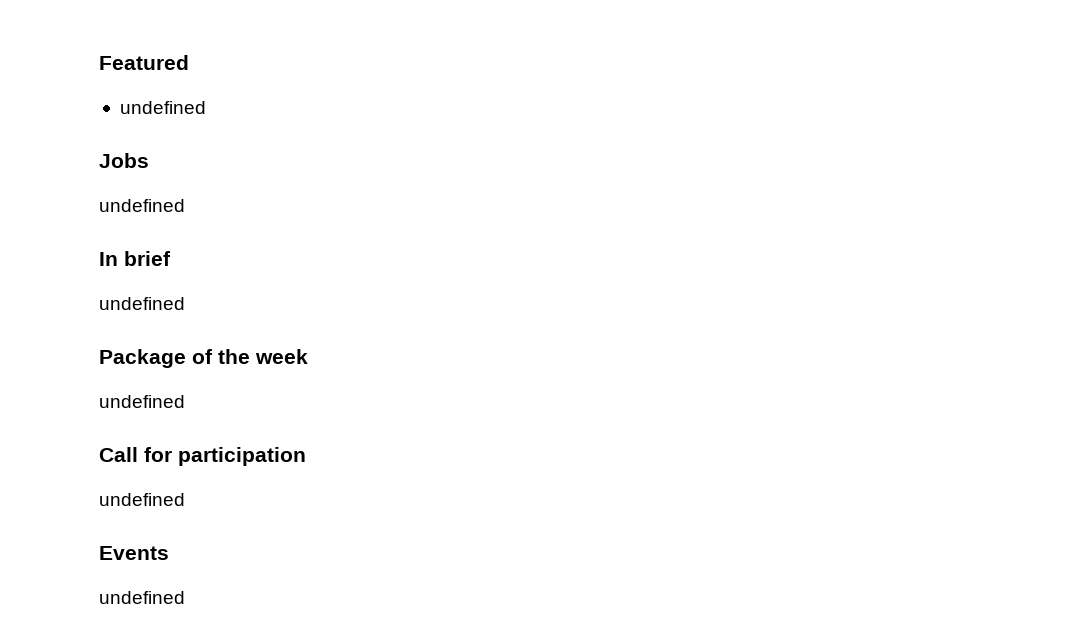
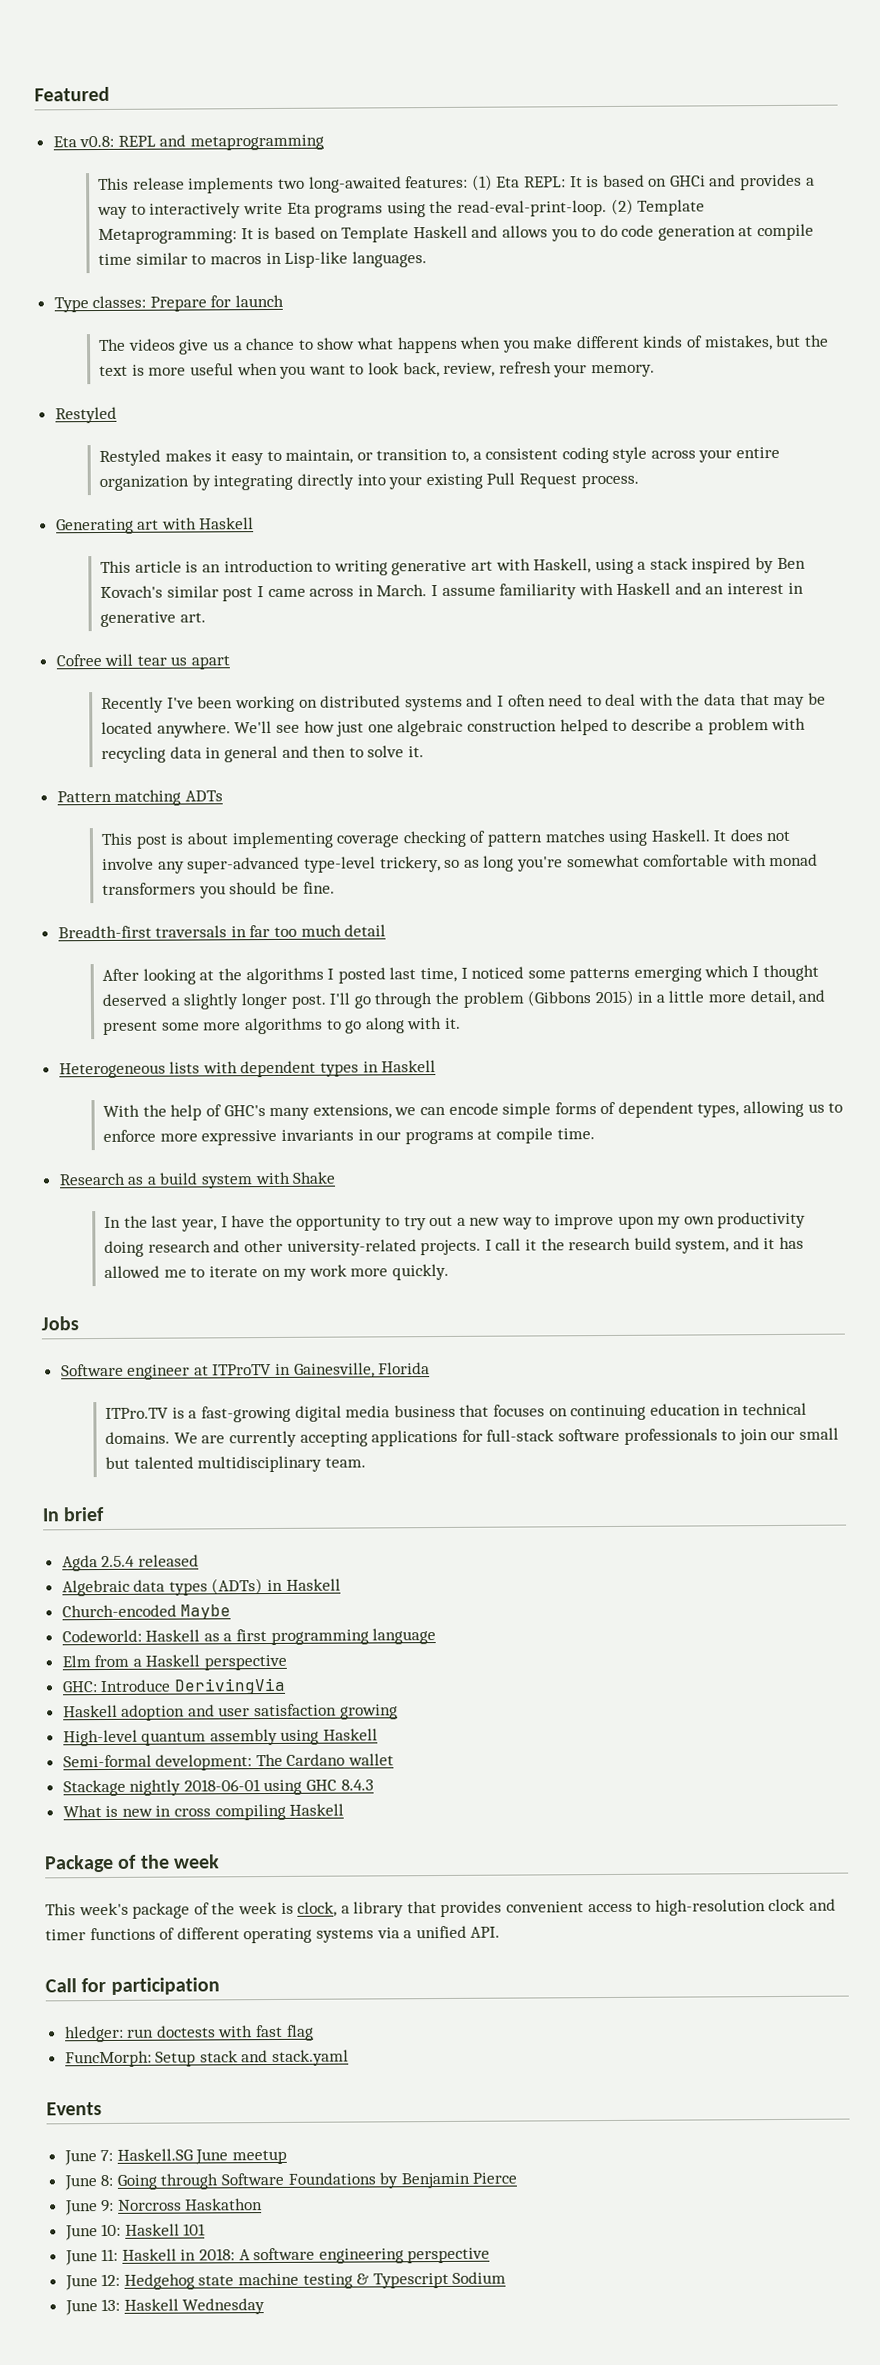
  Featured
- undefined
+ Eta v0.8: REPL and metaprogramming
+ This release implements two long-awaited features: (1) Eta REPL: It is based on GHCi and provides a way to interactively write Eta programs using the read-eval-print-loop. (2) Template Metaprogramming: It is based on Template Haskell and allows you to do code generation at compile time similar to macros in Lisp-like languages.
+ Type classes: Prepare for launch
+ The videos give us a chance to show what happens when you make different kinds of mistakes, but the text is more useful when you want to look back, review, refresh your memory.
+ Restyled
+ Restyled makes it easy to maintain, or transition to, a consistent coding style across your entire organization by integrating directly into your existing Pull Request process.
+ Generating art with Haskell
+ This article is an introduction to writing generative art with Haskell, using a stack inspired by Ben Kovach's similar post I came across in March. I assume familiarity with Haskell and an interest in generative art.
+ Cofree will tear us apart
+ Recently I've been working on distributed systems and I often need to deal with the data that may be located anywhere. We'll see how just one algebraic construction helped to describe a problem with recycling data in general and then to solve it.
+ Pattern matching ADTs
+ This post is about implementing coverage checking of pattern matches using Haskell. It does not involve any super-advanced type-level trickery, so as long you're somewhat comfortable with monad transformers you should be fine.
+ Breadth-first traversals in far too much detail
+ After looking at the algorithms I posted last time, I noticed some patterns emerging which I thought deserved a slightly longer post. I'll go through the problem (Gibbons 2015) in a little more detail, and present some more algorithms to go along with it.
+ Heterogeneous lists with dependent types in Haskell
+ With the help of GHC's many extensions, we can encode simple forms of dependent types, allowing us to enforce more expressive invariants in our programs at compile time.
+ Research as a build system with Shake
+ In the last year, I have the opportunity to try out a new way to improve upon my own productivity doing research and other university-related projects. I call it the research build system, and it has allowed me to iterate on my work more quickly.
  Jobs
- undefined
+ Software engineer at ITProTV in Gainesville, Florida
+ ITPro.TV is a fast-growing digital media business that focuses on continuing education in technical domains. We are currently accepting applications for full-stack software professionals to join our small but talented multidisciplinary team.
  In brief
- undefined
+ Agda 2.5.4 released
+ Algebraic data types (ADTs) in Haskell
+ Church-encoded Maybe
+ Codeworld: Haskell as a first programming language
+ Elm from a Haskell perspective
+ GHC: Introduce DerivingVia
+ Haskell adoption and user satisfaction growing
+ High-level quantum assembly using Haskell
+ Semi-formal development: The Cardano wallet
+ Stackage nightly 2018-06-01 using GHC 8.4.3
+ What is new in cross compiling Haskell
  Package of the week
- undefined
+ This week's package of the week is clock, a library that provides convenient access to high-resolution clock and timer functions of different operating systems via a unified API.
  Call for participation
- undefined
+ hledger: run doctests with fast flag
+ FuncMorph: Setup stack and stack.yaml
  Events
- undefined
+ June 7: Haskell.SG June meetup
+ June 8: Going through Software Foundations by Benjamin Pierce
+ June 9: Norcross Haskathon
+ June 10: Haskell 101
+ June 11: Haskell in 2018: A software engineering perspective
+ June 12: Hedgehog state machine testing & Typescript Sodium
+ June 13: Haskell Wednesday

